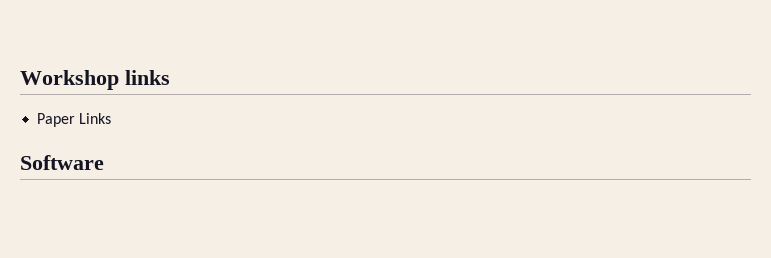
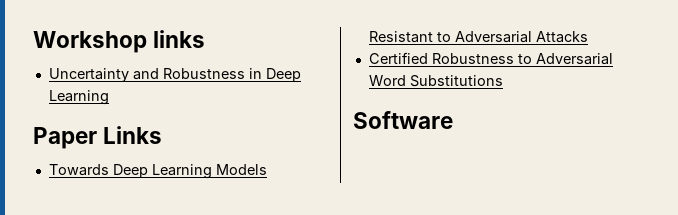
+ Uncertainty and Robustness in Deep Learning
  Paper Links
+ Towards Deep Learning Models Resistant to Adversarial Attacks
+ Certified Robustness to Adversarial Word Substitutions

